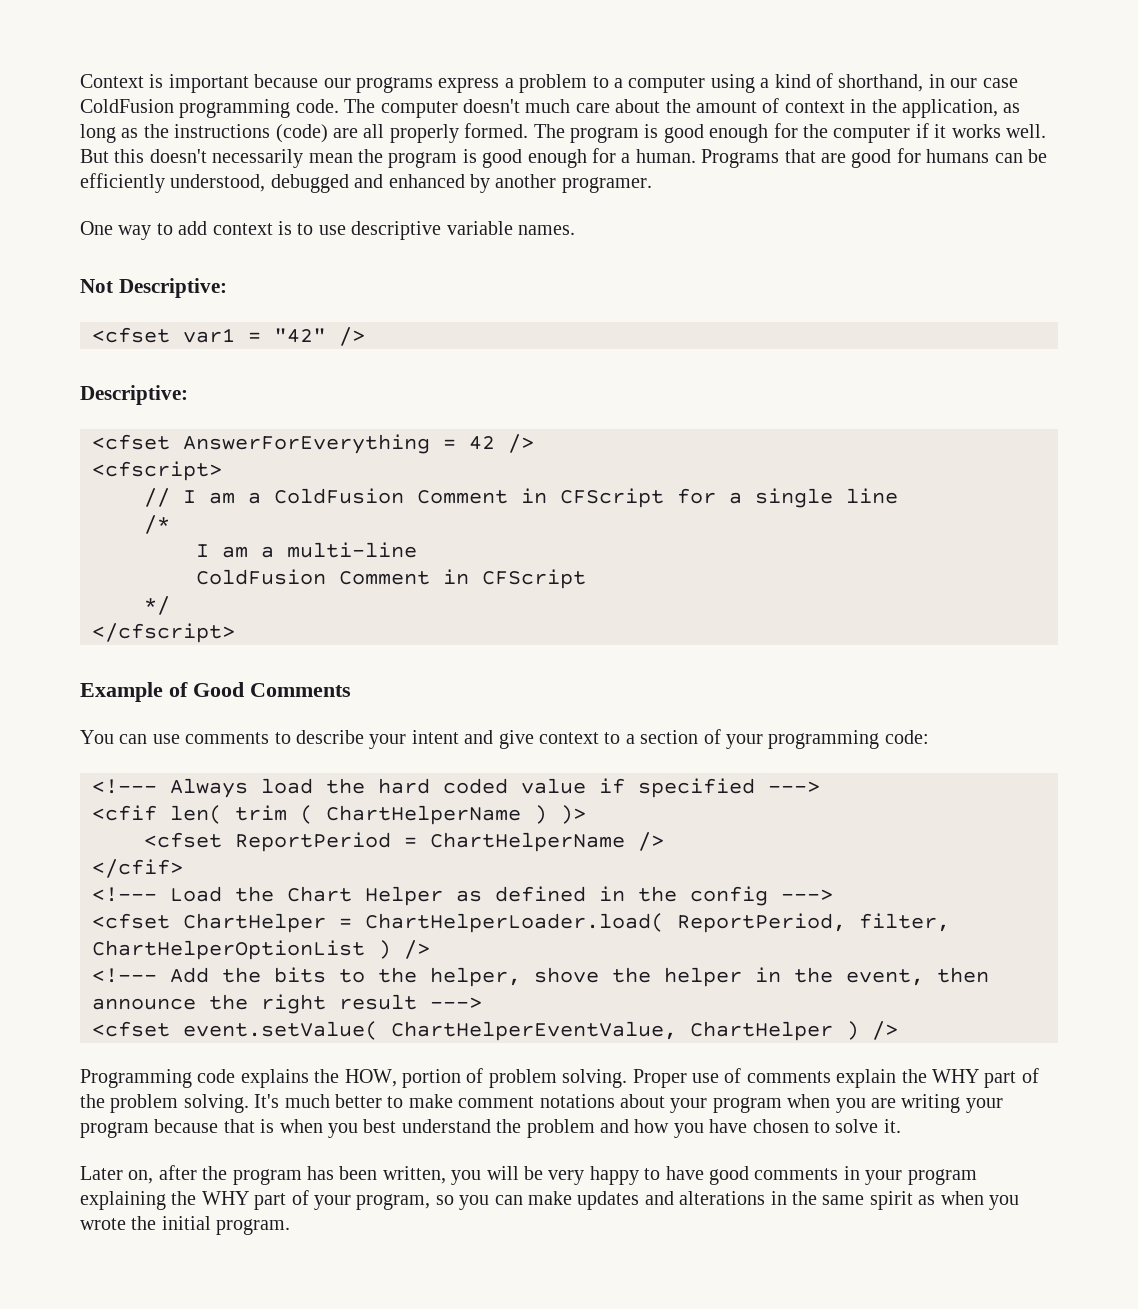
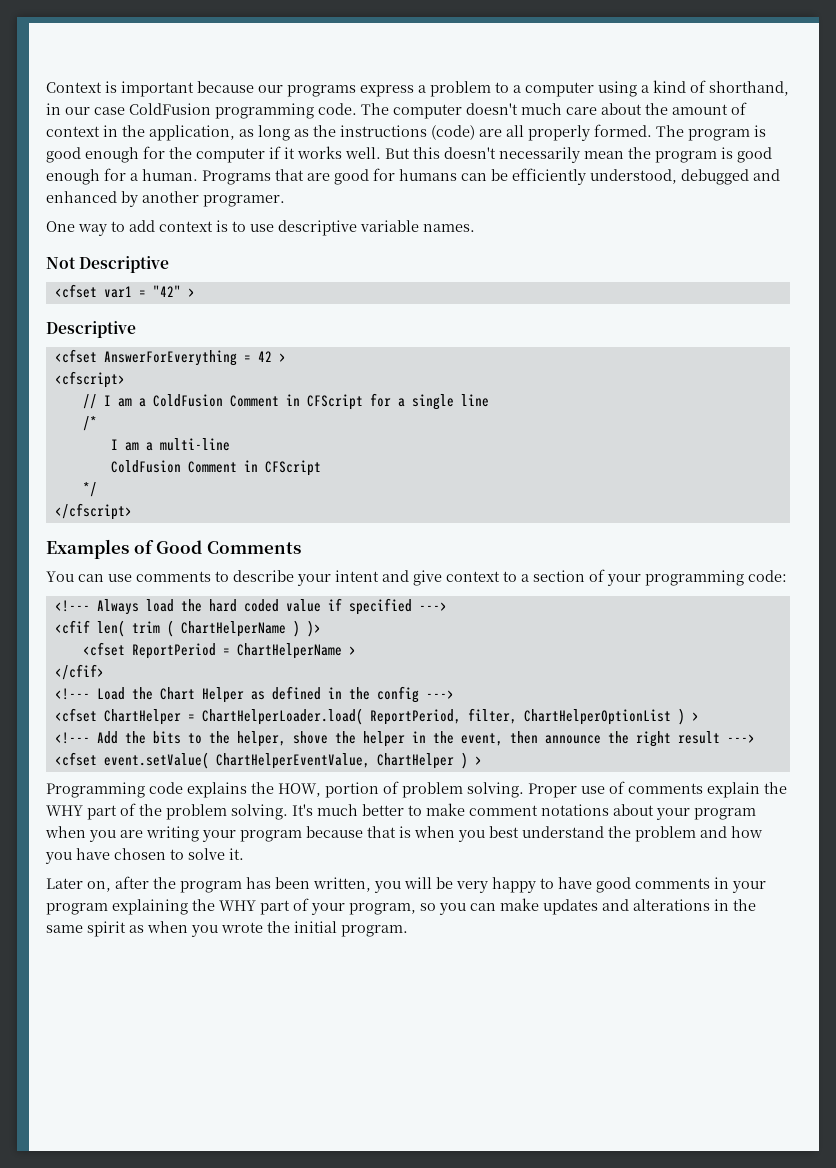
- Not Descriptive:
+ Not Descriptive
- <cfset var1 = "42" />
- Descriptive:
+ <cfset var1 = "42" >
+ Descriptive
- <cfset AnswerForEverything = 42 />
+ <cfset AnswerForEverything = 42 >
- Example of Good Comments
+ Examples of Good Comments
- <cfset ReportPeriod = ChartHelperName />
+ <cfset ReportPeriod = ChartHelperName >
- <cfset ChartHelper = ChartHelperLoader.load( ReportPeriod, filter, ChartHelperOptionList ) />
+ <cfset ChartHelper = ChartHelperLoader.load( ReportPeriod, filter, ChartHelperOptionList ) >
- <cfset event.setValue( ChartHelperEventValue, ChartHelper ) />
+ <cfset event.setValue( ChartHelperEventValue, ChartHelper ) >

